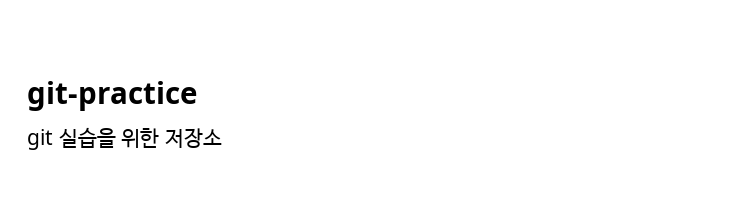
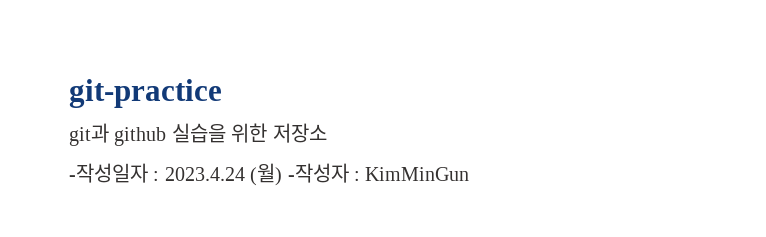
- git 실습을 위한 저장소
+ git과 github 실습을 위한 저장소
+ -작성일자 : 2023.4.24 (월) -작성자 : KimMinGun

